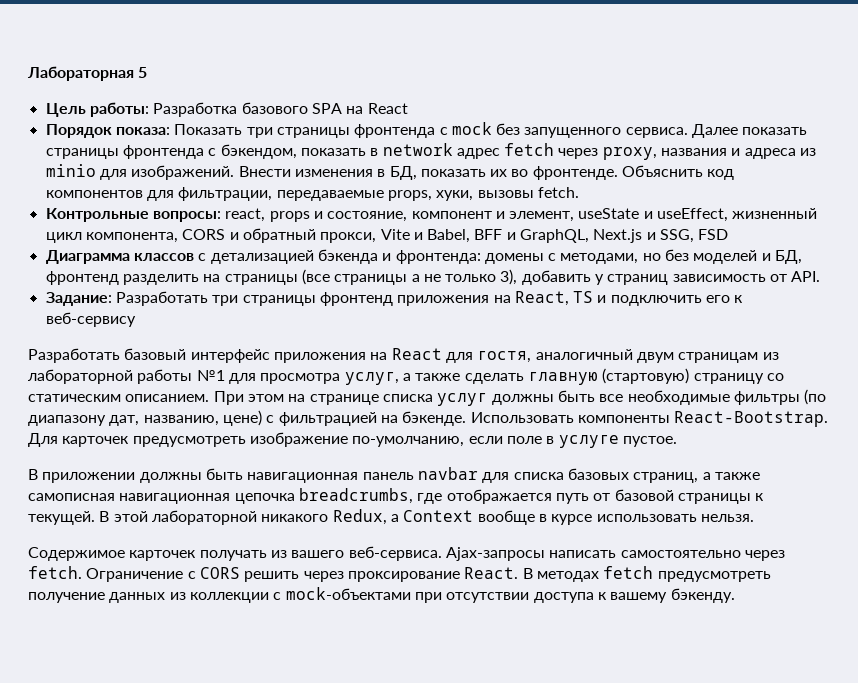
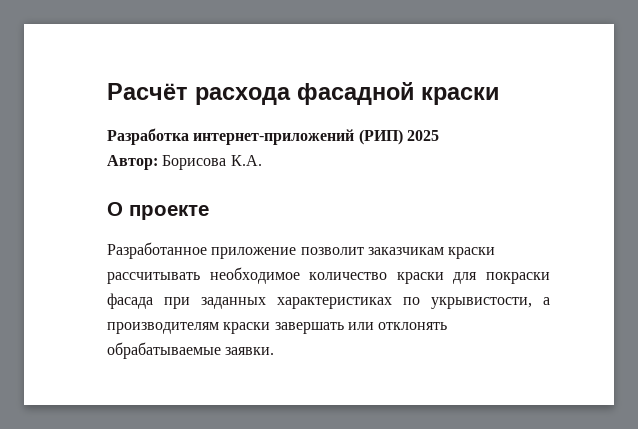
- Лабораторная 5
- Цель работы: Разработка базового SPA на React
- Порядок показа: Показать три страницы фронтенда с mock без запущенного сервиса. Далее показать страницы фронтенда с бэкендом, показать в network адрес fetch через proxy, названия и адреса из minio для изображений. Внести изменения в БД, показать их во фронтенде. Объяснить код компонентов для фильтрации, передаваемые props, хуки, вызовы fetch.
- Контрольные вопросы: react, props и состояние, компонент и элемент, useState и useEffect, жизненный цикл компонента, CORS и обратный прокси, Vite и Babel, BFF и GraphQL, Next.js и SSG, FSD
- Диаграмма классов с детализацией бэкенда и фронтенда: домены с методами, но без моделей и БД, фронтенд разделить на страницы (все страницы а не только 3), добавить у страниц зависимость от API.
- Задание: Разработать три страницы фронтенд приложения на React, TS и подключить его к веб-сервису
- Разработать базовый интерфейс приложения на React для гостя, аналогичный двум страницам из лабораторной работы №1 для просмотра услуг, а также сделать главную (стартовую) страницу со статическим описанием. При этом на странице списка услуг должны быть все необходимые фильтры (по диапазону дат, названию, цене) с фильтрацией на бэкенде. Использовать компоненты React-Bootstrap. Для карточек предусмотреть изображение по-умолчанию, если поле в услуге пустое.
- В приложении должны быть навигационная панель navbar для списка базовых страниц, а также самописная навигационная цепочка breadcrumbs, где отображается путь от базовой страницы к текущей. В этой лабораторной никакого Redux, а Context вообще в курсе использовать нельзя.
- Содержимое карточек получать из вашего веб-сервиса. Ajax-запросы написать самостоятельно через fetch. Ограничение с CORS решить через проксирование React. В методах fetch предусмотреть получение данных из коллекции с mock-объектами при отсутствии доступа к вашему бэкенду.
+ Расчёт расхода фасадной краски
+ Разработка интернет-приложений (РИП) 2025
+ Автор: Борисова К.А.
+ О проекте
+ Разработанное приложение позволит заказчикам краски рассчитывать необходимое количество краски для покраски фасада при заданных характеристиках по укрывистости, а производителям краски завершать или отклонять обрабатываемые заявки.

